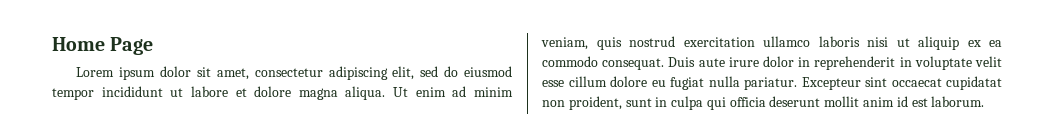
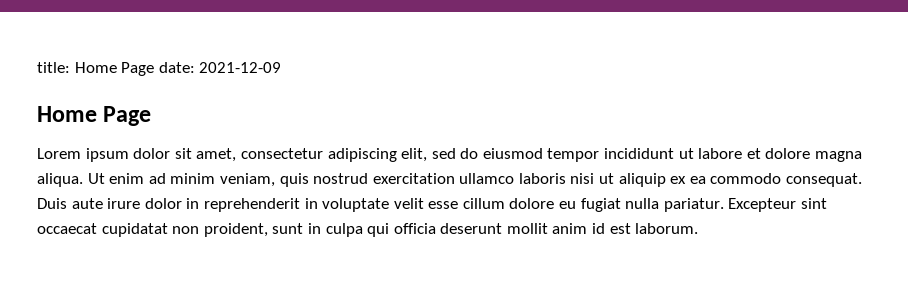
+ title: Home Page date: 2021-12-09

